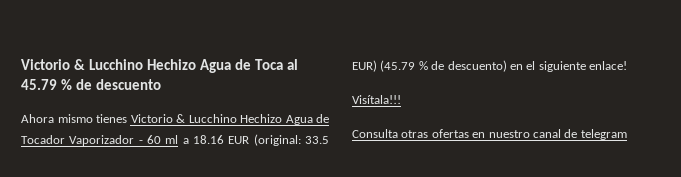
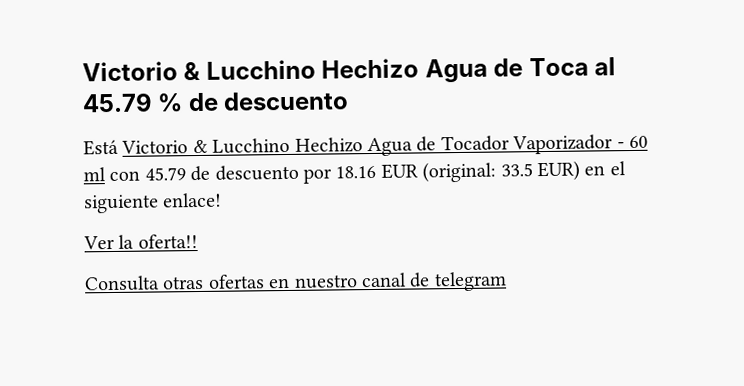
- Ahora mismo tienes Victorio & Lucchino Hechizo Agua de Tocador Vaporizador - 60 ml a 18.16 EUR (original: 33.5 EUR) (45.79 % de descuento) en el siguiente enlace!
+ Está Victorio & Lucchino Hechizo Agua de Tocador Vaporizador - 60 ml con 45.79 de descuento por 18.16 EUR (original: 33.5 EUR) en el siguiente enlace!
- Visítala!!!
+ Ver la oferta!!

